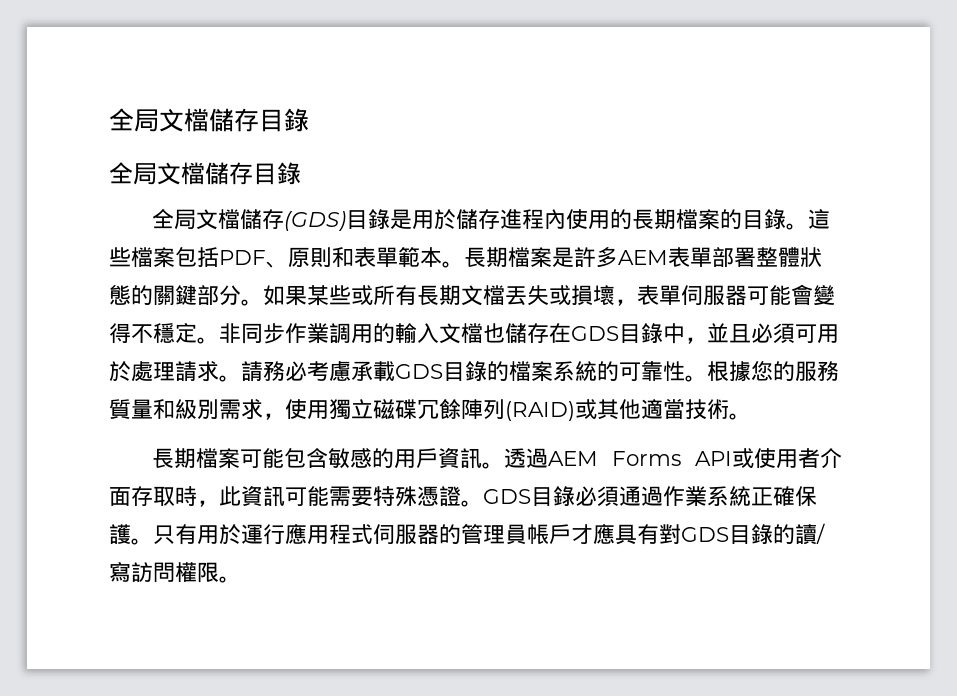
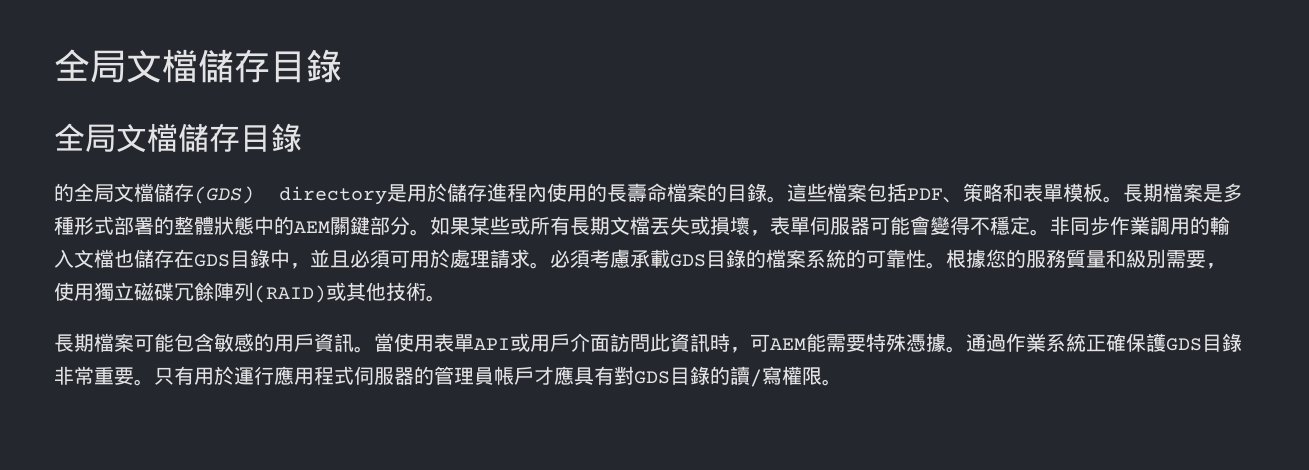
- 全局文檔儲存(GDS)目錄是用於儲存進程內使用的長期檔案的目錄。
+ 的全局文檔儲存(GDS) directory是用於儲存進程內使用的長壽命檔案的目錄。
- 這些檔案包括PDF、原則和表單範本。長期檔案是許多AEM表單部署整體狀態的關鍵部分。
+ 這些檔案包括PDF、策略和表單模板。長期檔案是多種形式部署的整體狀態中的AEM關鍵部分。
- 請務必考慮承載GDS目錄的檔案系統的可靠性。
+ 必須考慮承載GDS目錄的檔案系統的可靠性。
- 根據您的服務質量和級別需求，使用獨立磁碟冗餘陣列(RAID)或其他適當技術。
+ 根據您的服務質量和級別需要，使用獨立磁碟冗餘陣列(RAID)或其他技術。
- 透過AEM Forms API或使用者介面存取時，此資訊可能需要特殊憑證。GDS目錄必須通過作業系統正確保護。
+ 當使用表單API或用戶介面訪問此資訊時，可AEM能需要特殊憑據。通過作業系統正確保護GDS目錄非常重要。
- 只有用於運行應用程式伺服器的管理員帳戶才應具有對GDS目錄的讀/寫訪問權限。
+ 只有用於運行應用程式伺服器的管理員帳戶才應具有對GDS目錄的讀/寫權限。

